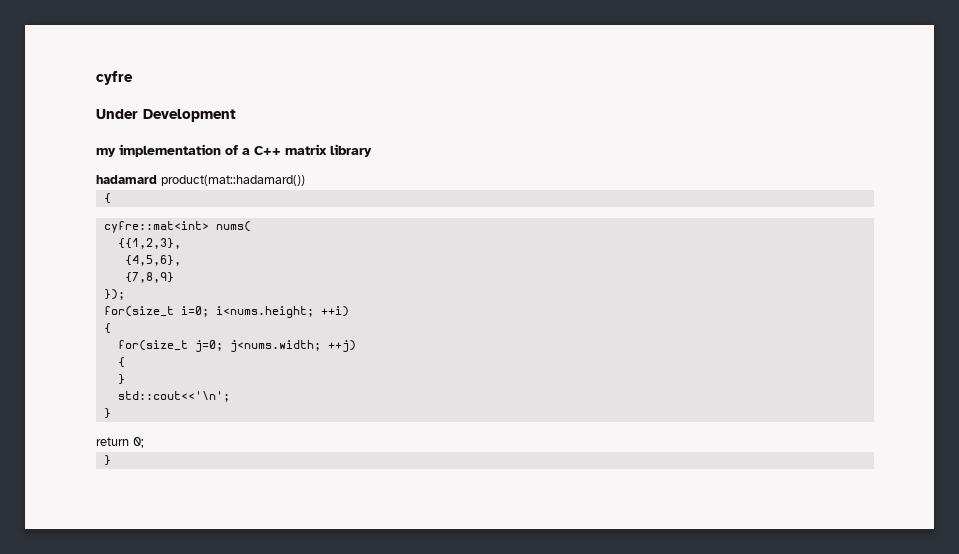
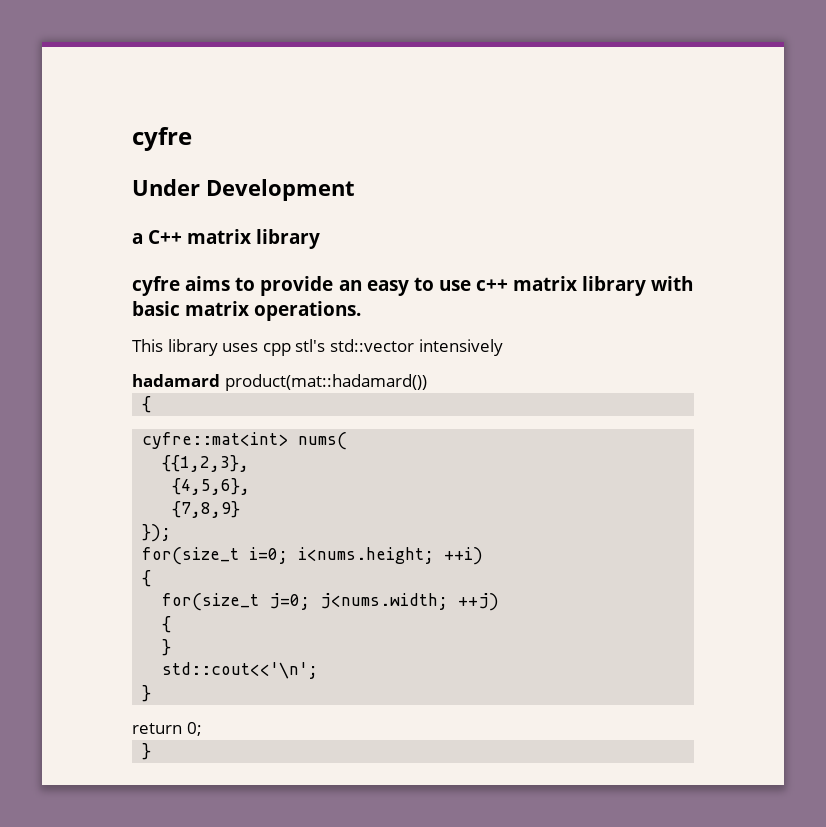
- my implementation of a C++ matrix library
+ a C++ matrix library
+ cyfre aims to provide an easy to use c++ matrix library with basic matrix operations.
+ This library uses cpp stl's std::vector intensively

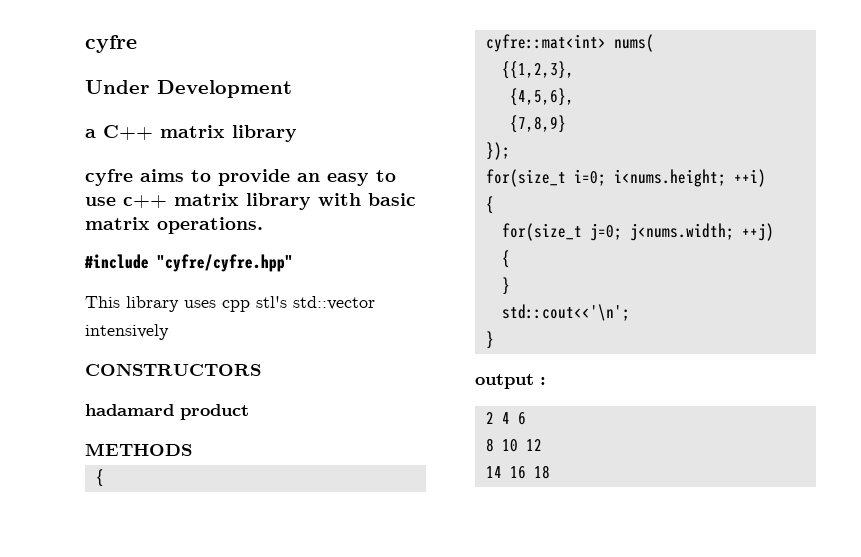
+ #include "cyfre/cyfre.hpp"
+ CONSTRUCTORS
- hadamard product(mat::hadamard())
+ hadamard product
+ METHODS
- return 0;
- }
+ output :
+ 2 4 6
+ 8 10 12
+ 14 16 18

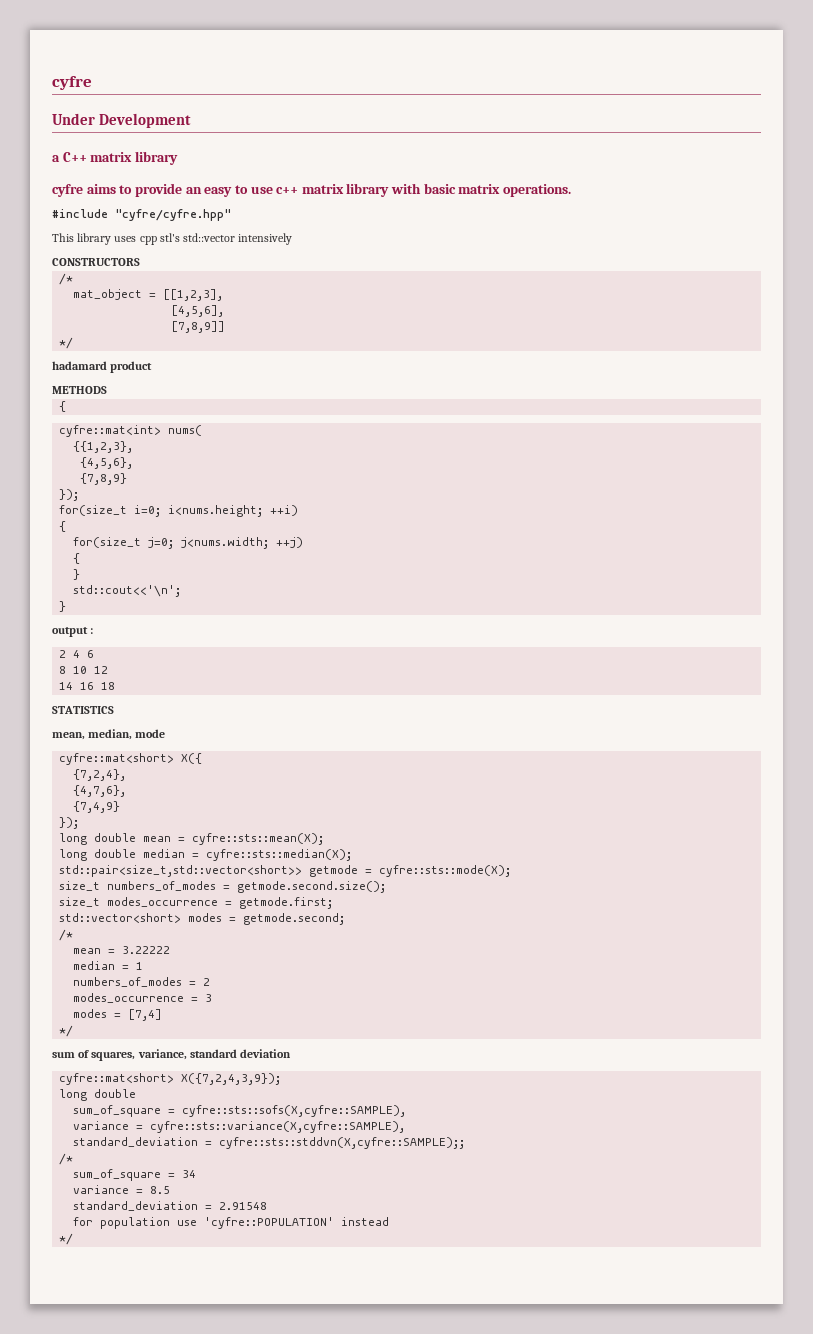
  CONSTRUCTORS
+ /*
+ mat_object = [[1,2,3],
+ [4,5,6],
+ [7,8,9]]
+ */
+ STATISTICS
+ mean, median, mode
+ cyfre::mat<short> X({
+ {7,2,4},
+ {4,7,6},
+ {7,4,9}
+ });
+ long double mean = cyfre::sts::mean(X);
+ long double median = cyfre::sts::median(X);
+ std::pair<size_t,std::vector<short>> getmode = cyfre::sts::mode(X);
+ size_t numbers_of_modes = getmode.second.size();
+ size_t modes_occurrence = getmode.first;
+ std::vector<short> modes = getmode.second;
+ /*
+ mean = 3.22222
+ median = 1
+ numbers_of_modes = 2
+ modes_occurrence = 3
+ modes = [7,4]
+ */
+ sum of squares, variance, standard deviation
+ cyfre::mat<short> X({7,2,4,3,9});
+ long double
+ sum_of_square = cyfre::sts::sofs(X,cyfre::SAMPLE),
+ variance = cyfre::sts::variance(X,cyfre::SAMPLE),
+ standard_deviation = cyfre::sts::stddvn(X,cyfre::SAMPLE);;
+ /*
+ sum_of_square = 34
+ variance = 8.5
+ standard_deviation = 2.91548
+ for population use 'cyfre::POPULATION' instead
+ */

